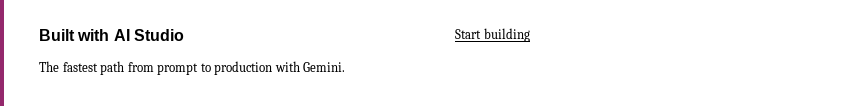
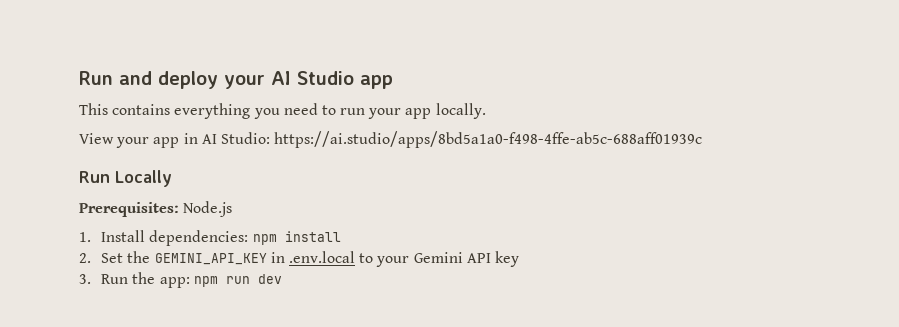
- Built with AI Studio
- The fastest path from prompt to production with Gemini.
- Start building
+ Run and deploy your AI Studio app
+ This contains everything you need to run your app locally.
+ View your app in AI Studio: https://ai.studio/apps/8bd5a1a0-f498-4ffe-ab5c-688aff01939c
+ Run Locally
+ Prerequisites: Node.js
+ 1. Install dependencies: npm install
+ 2. Set the GEMINI_API_KEY in .env.local to your Gemini API key
+ 3. Run the app: npm run dev

